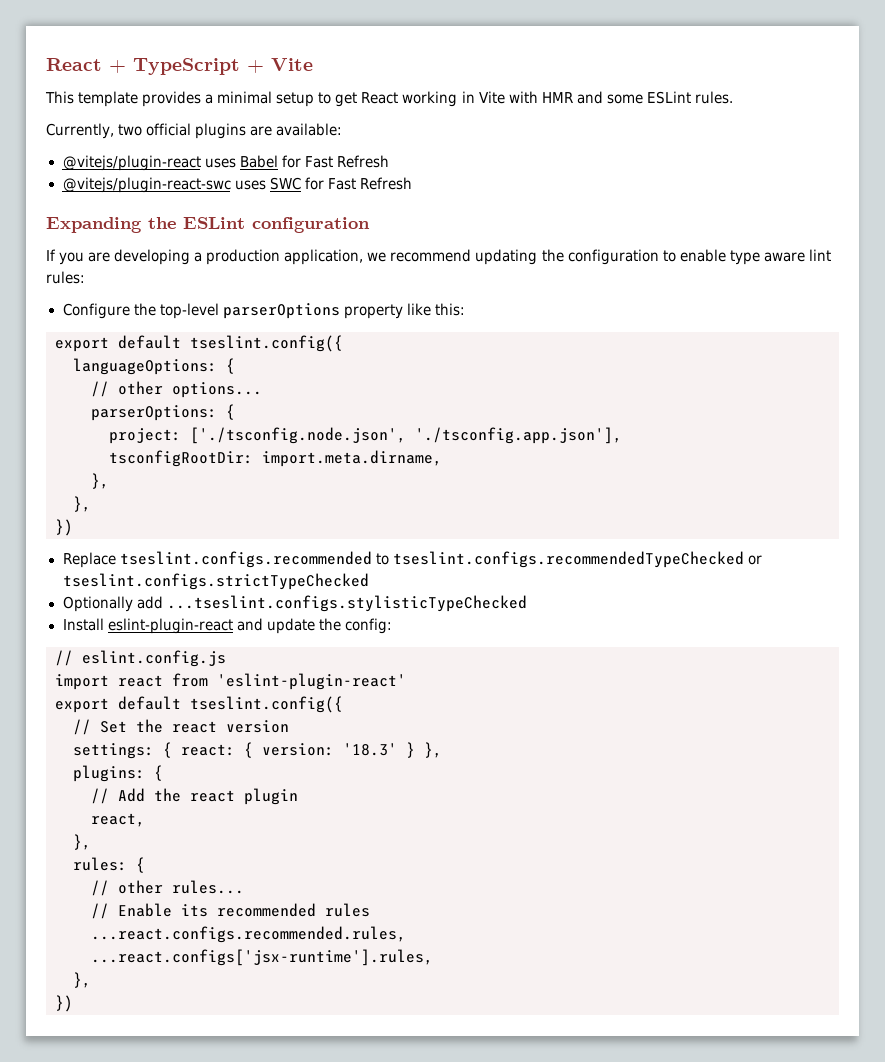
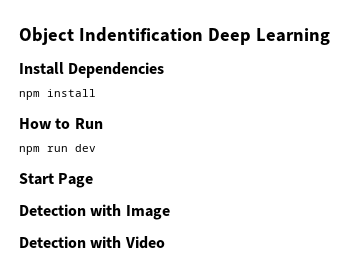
- React + TypeScript + Vite
- This template provides a minimal setup to get React working in Vite with HMR and some ESLint rules.
- Currently, two official plugins are available:
- @vitejs/plugin-react uses Babel for Fast Refresh
- @vitejs/plugin-react-swc uses SWC for Fast Refresh
- Expanding the ESLint configuration
- If you are developing a production application, we recommend updating the configuration to enable type aware lint rules:
- Configure the top-level parserOptions property like this:
- export default tseslint.config({
- languageOptions: {
- // other options...
- parserOptions: {
- project: ['./tsconfig.node.json', './tsconfig.app.json'],
- tsconfigRootDir: import.meta.dirname,
- },
- },
- })
- Replace tseslint.configs.recommended to tseslint.configs.recommendedTypeChecked or tseslint.configs.strictTypeChecked
- Optionally add ...tseslint.configs.stylisticTypeChecked
- Install eslint-plugin-react and update the config:
- // eslint.config.js
- import react from 'eslint-plugin-react'
- export default tseslint.config({
- // Set the react version
- settings: { react: { version: '18.3' } },
- plugins: {
- // Add the react plugin
- react,
- },
- rules: {
- // other rules...
- // Enable its recommended rules
- ...react.configs.recommended.rules,
- ...react.configs['jsx-runtime'].rules,
- },
- })
+ Object Indentification Deep Learning
+ Install Dependencies
+ npm install
+ How to Run
+ npm run dev
+ Start Page
+ Detection with Image
+ Detection with Video

